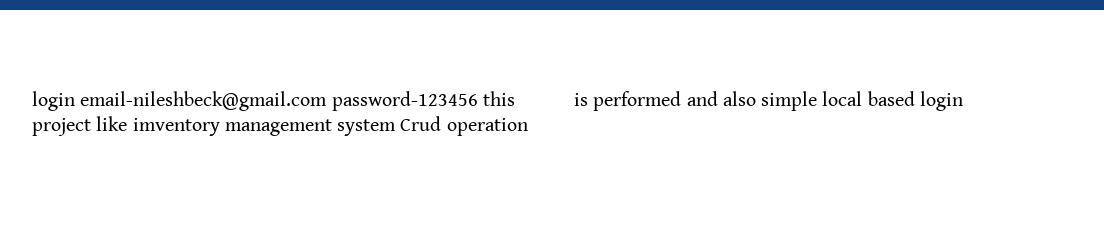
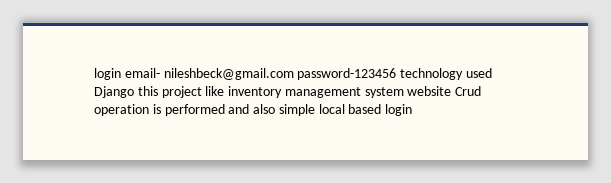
- login email-nileshbeck@gmail.com password-123456 this project like imventory management system Crud operation is performed and also simple local based login
+ login email- nileshbeck@gmail.com password-123456 technology used Django this project like inventory management system website Crud operation is performed and also simple local based login

